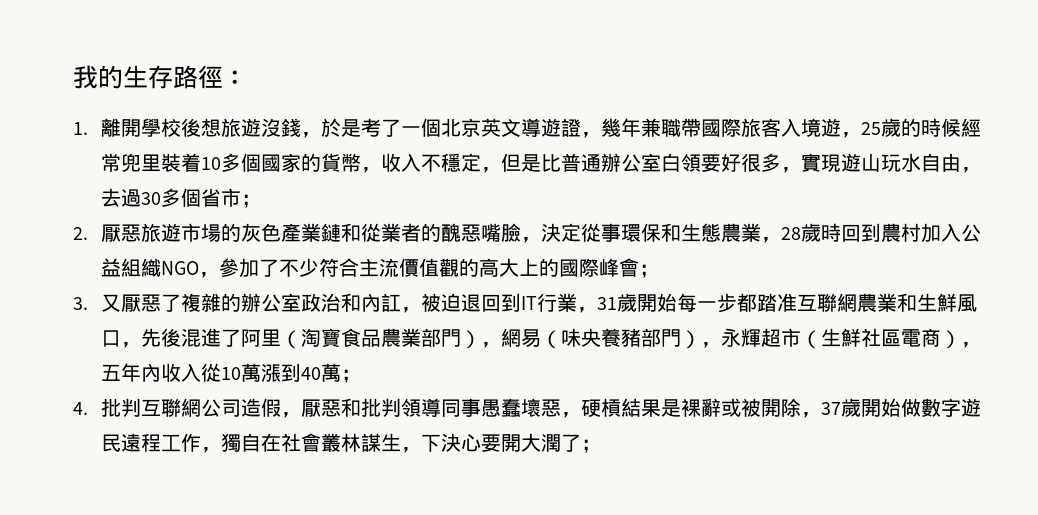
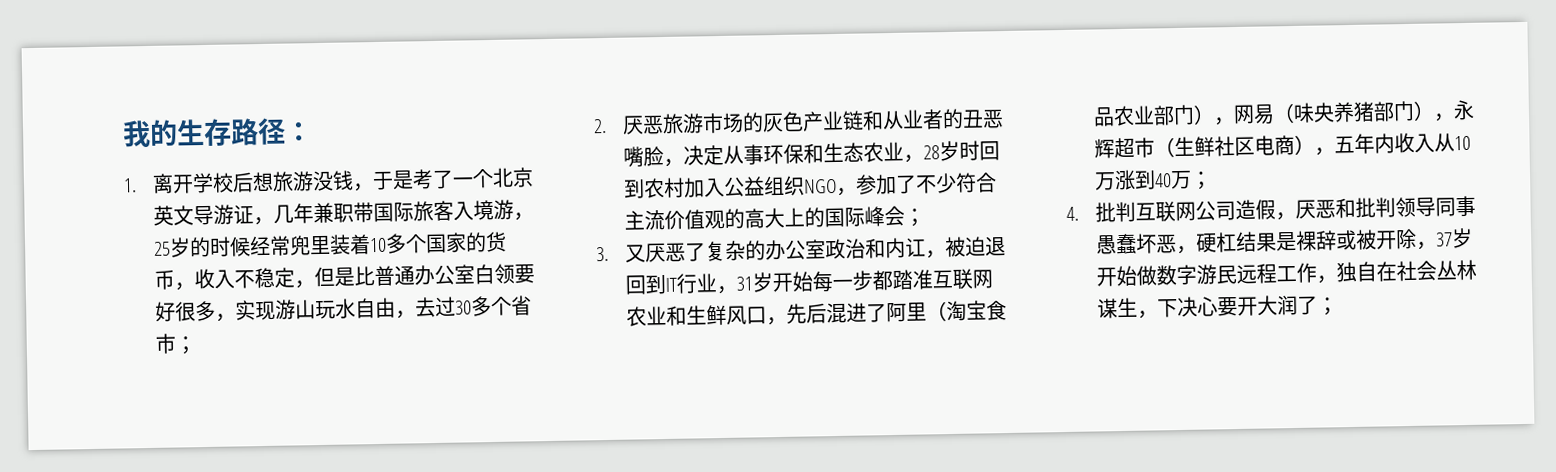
- 我的生存路徑：
+ 我的生存路径：
- 1.離開學校後想旅遊沒錢，於是考了一個北京英文導遊證，幾年兼職帶國際旅客入境遊，25歲的時候經常兜里裝着10多個國家的貨幣，收入不穩定，但是比普通辦公室白領要好很多，實現遊山玩水自由，去過30多個省市；
+ 1.离开学校后想旅游没钱，于是考了一个北京英文导游证，几年兼职带国际旅客入境游，25岁的时候经常兜里装着10多个国家的货币，收入不稳定，但是比普通办公室白领要好很多，实现游山玩水自由，去过30多个省市；
- 2.厭惡旅遊市場的灰色產業鏈和從業者的醜惡嘴臉，決定從事環保和生態農業，28歲時回到農村加入公益組織NGO，參加了不少符合主流價值觀的高大上的國際峰會；
+ 2.厌恶旅游市场的灰色产业链和从业者的丑恶嘴脸，决定从事环保和生态农业，28岁时回到农村加入公益组织NGO，参加了不少符合主流价值观的高大上的国际峰会；
- 3.又厭惡了複雜的辦公室政治和內訌，被迫退回到IT行業，31歲開始每一步都踏准互聯網農業和生鮮風口，先後混進了阿里（淘寶食品農業部門），網易（味央養豬部門），永輝超市（生鮮社區電商），五年內收入從10萬漲到40萬；
+ 3.又厌恶了复杂的办公室政治和内讧，被迫退回到IT行业，31岁开始每一步都踏准互联网农业和生鲜风口，先后混进了阿里（淘宝食品农业部门），网易（味央养猪部门），永辉超市（生鲜社区电商），五年内收入从10万涨到40万；
- 4.批判互聯網公司造假，厭惡和批判領導同事愚蠢壞惡，硬槓結果是裸辭或被開除，37歲開始做數字遊民遠程工作，獨自在社會叢林謀生，下決心要開大潤了；
+ 4.批判互联网公司造假，厌恶和批判领导同事愚蠢坏恶，硬杠结果是裸辞或被开除，37岁开始做数字游民远程工作，独自在社会丛林谋生，下决心要开大润了；

